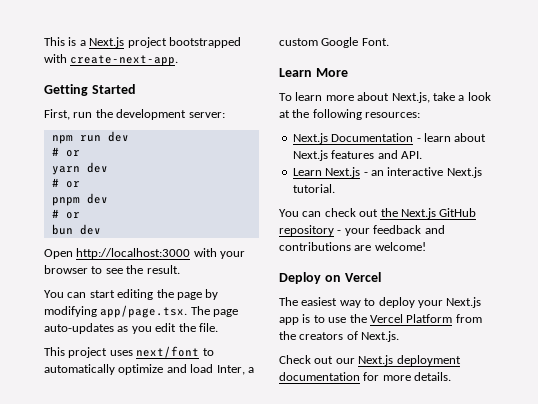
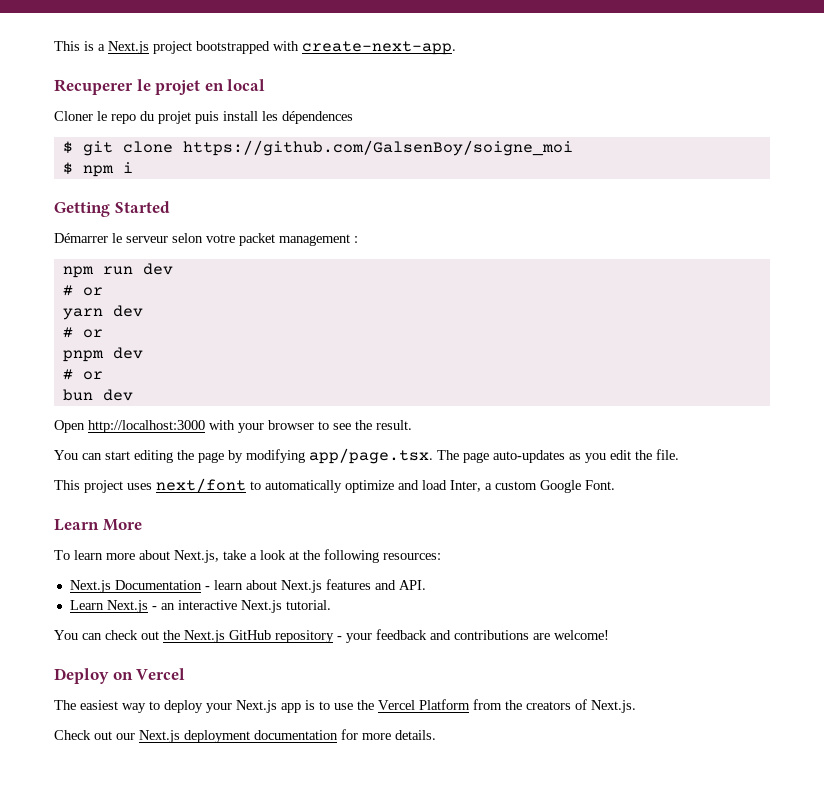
+ Recuperer le projet en local
+ Cloner le repo du projet puis install les dépendences
+ $ git clone https://github.com/GalsenBoy/soigne_moi
+ $ npm i
  Getting Started
- First, run the development server:
+ Démarrer le serveur selon votre packet management :

